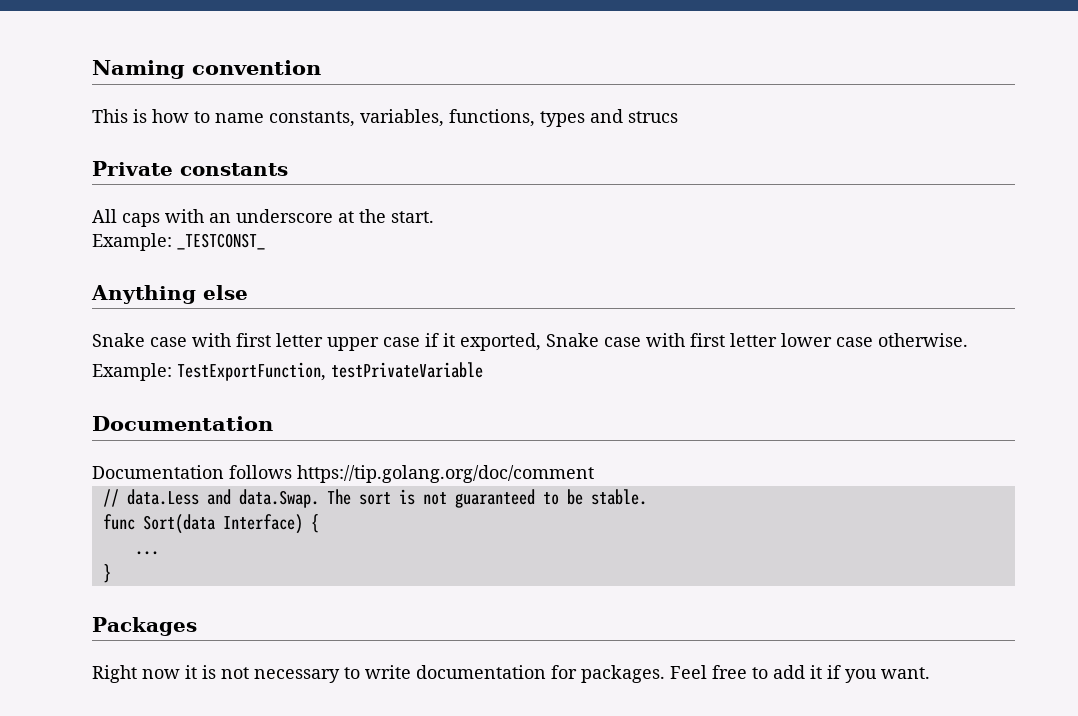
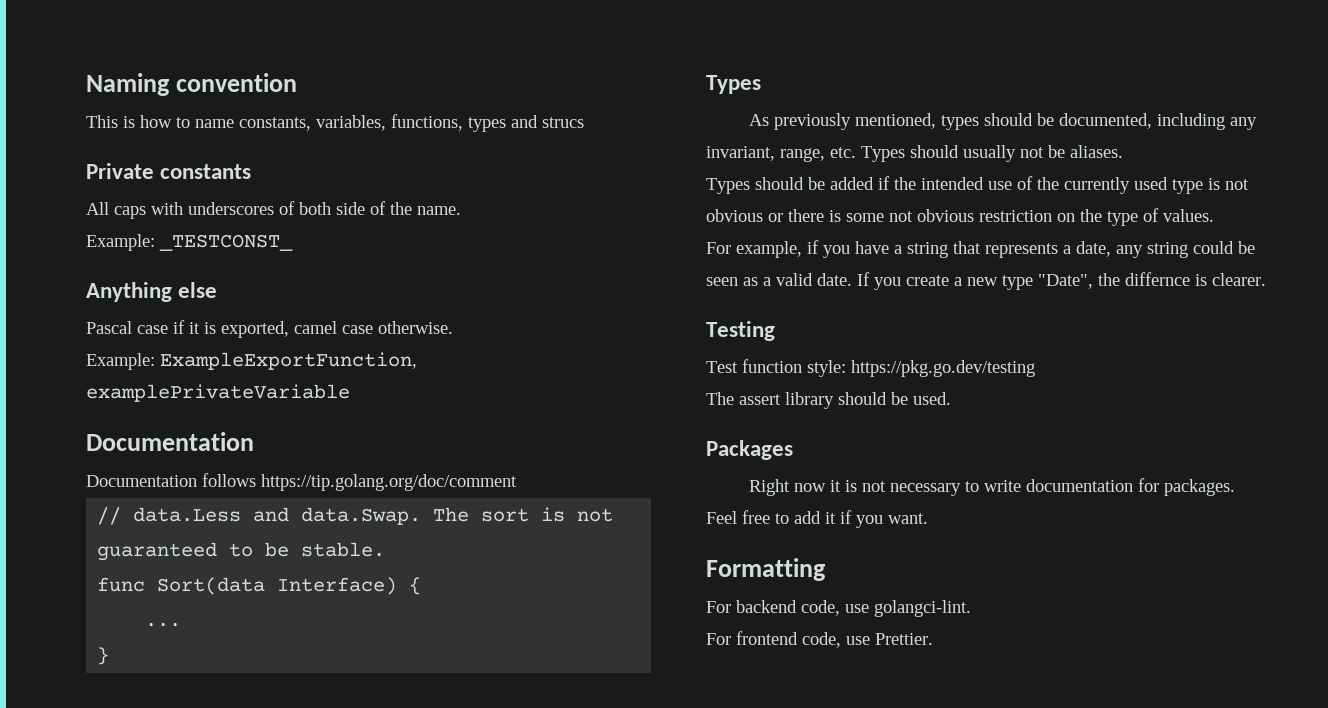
- All caps with an underscore at the start.
+ All caps with underscores of both side of the name.
  Example: _TESTCONST_
  Anything else
- Snake case with first letter upper case if it exported, Snake case with first letter lower case otherwise.
+ Pascal case if it is exported, camel case otherwise.
- Example: TestExportFunction, testPrivateVariable
+ Example: ExampleExportFunction, examplePrivateVariable
  }
+ Types
+ As previously mentioned, types should be documented, including any invariant, range, etc. Types should usually not be aliases.
+ Types should be added if the intended use of the currently used type is not obvious or there is some not obvious restriction on the type of values.
+ For example, if you have a string that represents a date, any string could be seen as a valid date. If you create a new type "Date", the differnce is clearer.
+ Testing
+ Test function style: https://pkg.go.dev/testing
+ The assert library should be used.
+ Formatting
+ For backend code, use golangci-lint.
+ For frontend code, use Prettier.

